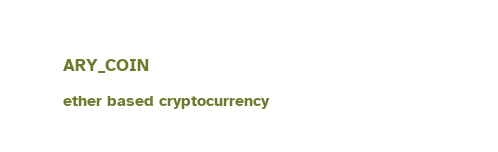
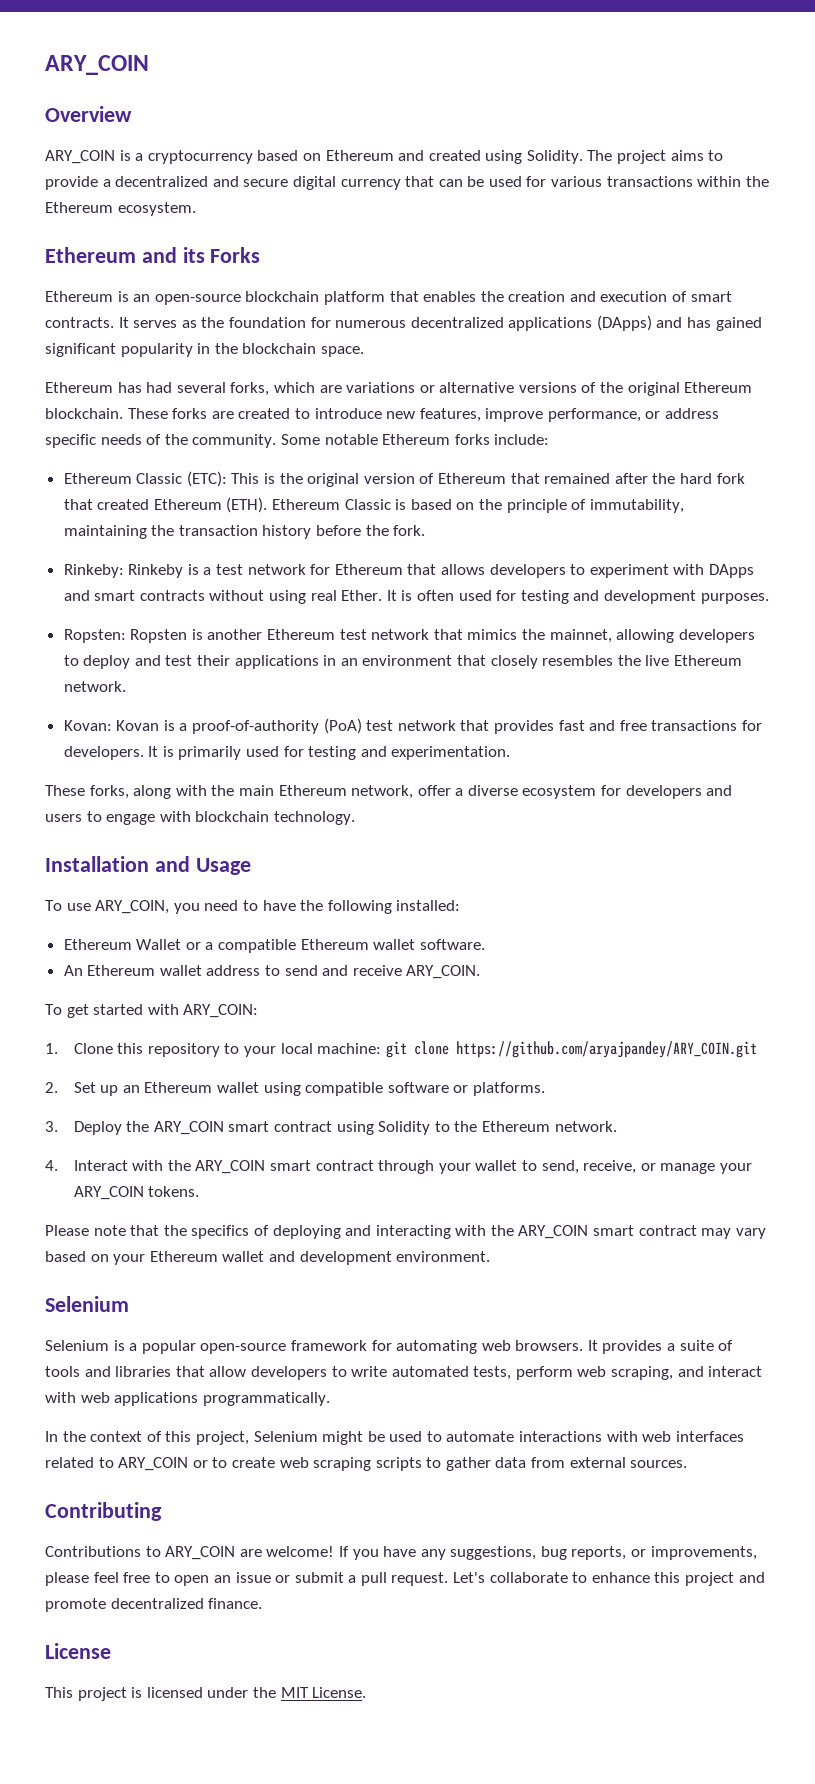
- ether based cryptocurrency
+ Overview
+ ARY_COIN is a cryptocurrency based on Ethereum and created using Solidity. The project aims to provide a decentralized and secure digital currency that can be used for various transactions within the Ethereum ecosystem.
+ Ethereum and its Forks
+ Ethereum is an open-source blockchain platform that enables the creation and execution of smart contracts. It serves as the foundation for numerous decentralized applications (DApps) and has gained significant popularity in the blockchain space.
+ Ethereum has had several forks, which are variations or alternative versions of the original Ethereum blockchain. These forks are created to introduce new features, improve performance, or address specific needs of the community. Some notable Ethereum forks include:
+ Ethereum Classic (ETC): This is the original version of Ethereum that remained after the hard fork that created Ethereum (ETH). Ethereum Classic is based on the principle of immutability, maintaining the transaction history before the fork.
+ Rinkeby: Rinkeby is a test network for Ethereum that allows developers to experiment with DApps and smart contracts without using real Ether. It is often used for testing and development purposes.
+ Ropsten: Ropsten is another Ethereum test network that mimics the mainnet, allowing developers to deploy and test their applications in an environment that closely resembles the live Ethereum network.
+ Kovan: Kovan is a proof-of-authority (PoA) test network that provides fast and free transactions for developers. It is primarily used for testing and experimentation.
+ These forks, along with the main Ethereum network, offer a diverse ecosystem for developers and users to engage with blockchain technology.
+ Installation and Usage
+ To use ARY_COIN, you need to have the following installed:
+ Ethereum Wallet or a compatible Ethereum wallet software.
+ An Ethereum wallet address to send and receive ARY_COIN.
+ To get started with ARY_COIN:
+ 1. Clone this repository to your local machine: git clone https://github.com/aryajpandey/ARY_COIN.git
+ 2. Set up an Ethereum wallet using compatible software or platforms.
+ 3. Deploy the ARY_COIN smart contract using Solidity to the Ethereum network.
+ 4. Interact with the ARY_COIN smart contract through your wallet to send, receive, or manage your ARY_COIN tokens.
+ Please note that the specifics of deploying and interacting with the ARY_COIN smart contract may vary based on your Ethereum wallet and development environment.
+ Selenium
+ Selenium is a popular open-source framework for automating web browsers. It provides a suite of tools and libraries that allow developers to write automated tests, perform web scraping, and interact with web applications programmatically.
+ In the context of this project, Selenium might be used to automate interactions with web interfaces related to ARY_COIN or to create web scraping scripts to gather data from external sources.
+ Contributing
+ Contributions to ARY_COIN are welcome! If you have any suggestions, bug reports, or improvements, please feel free to open an issue or submit a pull request. Let's collaborate to enhance this project and promote decentralized finance.
+ License
+ This project is licensed under the MIT License.

